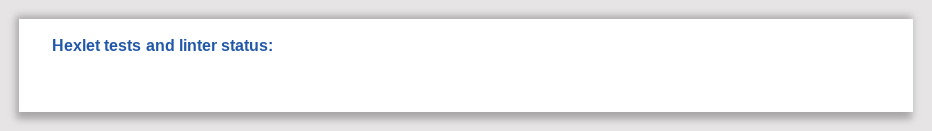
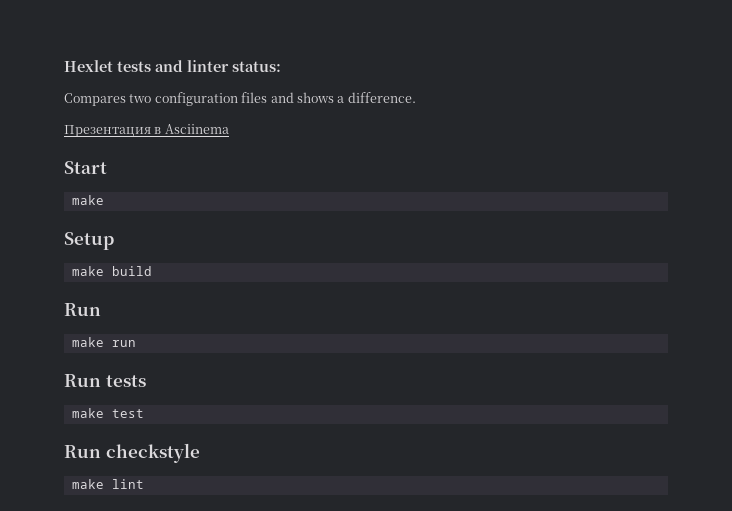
+ Compares two configuration files and shows a difference.
+ Презентация в Asciinema
+ Start
+ make
+ Setup
+ make build
+ Run
+ make run
+ Run tests
+ make test
+ Run checkstyle
+ make lint

